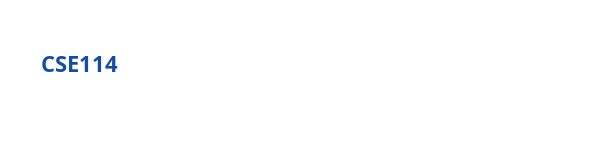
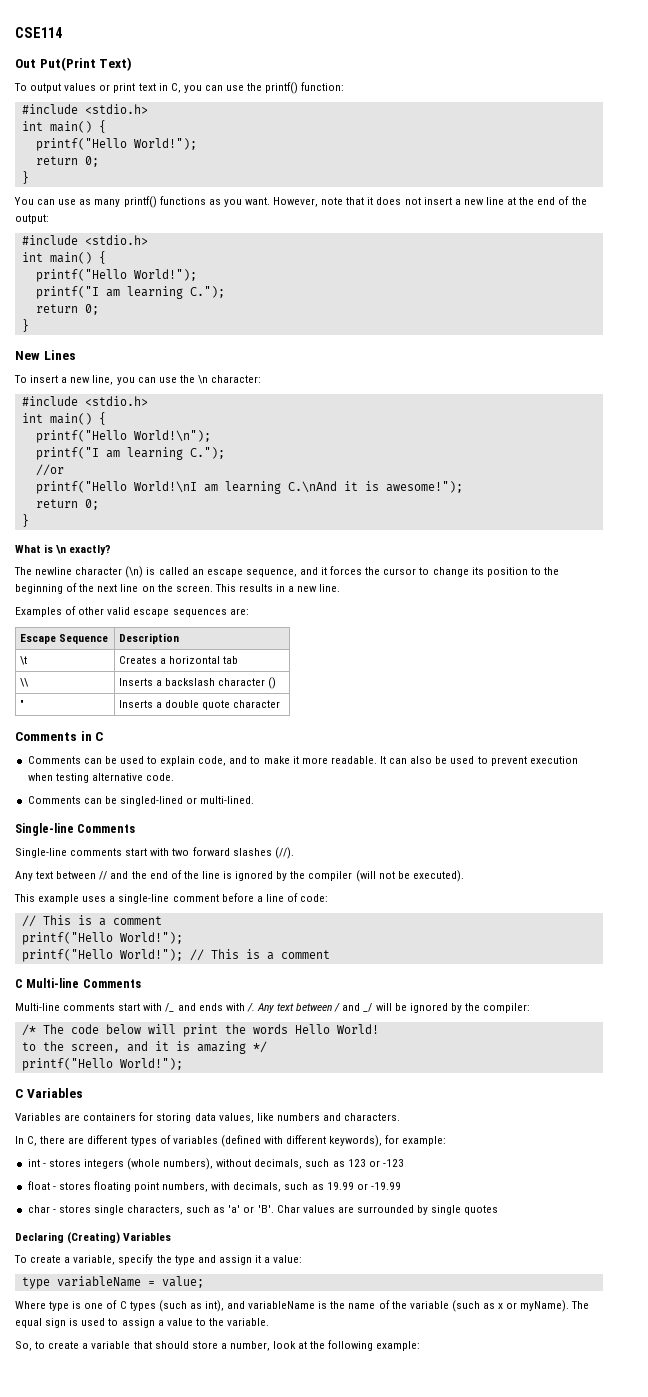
+ Out Put(Print Text)
+ To output values or print text in C, you can use the printf() function:
+ #include <stdio.h>
+ int main() {
+ printf("Hello World!");
+ return 0;
+ }
+ You can use as many printf() functions as you want. However, note that it does not insert a new line at the end of the output:
+ #include <stdio.h>
+ int main() {
+ printf("Hello World!");
+ printf("I am learning C.");
+ return 0;
+ }
+ New Lines
+ To insert a new line, you can use the \n character:
+ #include <stdio.h>
+ int main() {
+ printf("Hello World!\n");
+ printf("I am learning C.");
+ //or
+ printf("Hello World!\nI am learning C.\nAnd it is awesome!");
+ return 0;
+ }
+ What is \n exactly?
+ The newline character (\n) is called an escape sequence, and it forces the cursor to change its position to the beginning of the next line on the screen. This results in a new line.
+ Examples of other valid escape sequences are:
+ Escape Sequence | Description
+ \t | Creates a horizontal tab
+ \\ | Inserts a backslash character ()
+ " | Inserts a double quote character
+ Comments in C
+ Comments can be used to explain code, and to make it more readable. It can also be used to prevent execution when testing alternative code.
+ Comments can be singled-lined or multi-lined.
+ Single-line Comments
+ Single-line comments start with two forward slashes (//).
+ Any text between // and the end of the line is ignored by the compiler (will not be executed).
+ This example uses a single-line comment before a line of code:
+ // This is a comment
+ printf("Hello World!");
+ printf("Hello World!"); // This is a comment
+ C Multi-line Comments
+ Multi-line comments start with /_ and ends with /. Any text between / and _/ will be ignored by the compiler:
+ /* The code below will print the words Hello World!
+ to the screen, and it is amazing */
+ printf("Hello World!");
+ C Variables
+ Variables are containers for storing data values, like numbers and characters.
+ In C, there are different types of variables (defined with different keywords), for example:
+ int - stores integers (whole numbers), without decimals, such as 123 or -123
+ float - stores floating point numbers, with decimals, such as 19.99 or -19.99
+ char - stores single characters, such as 'a' or 'B'. Char values are surrounded by single quotes
+ Declaring (Creating) Variables
+ To create a variable, specify the type and assign it a value:
+ type variableName = value;
+ Where type is one of C types (such as int), and variableName is the name of the variable (such as x or myName). The equal sign is used to assign a value to the variable.
+ So, to create a variable that should store a number, look at the following example:

